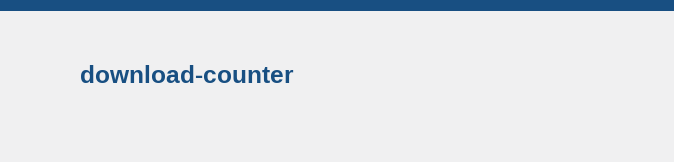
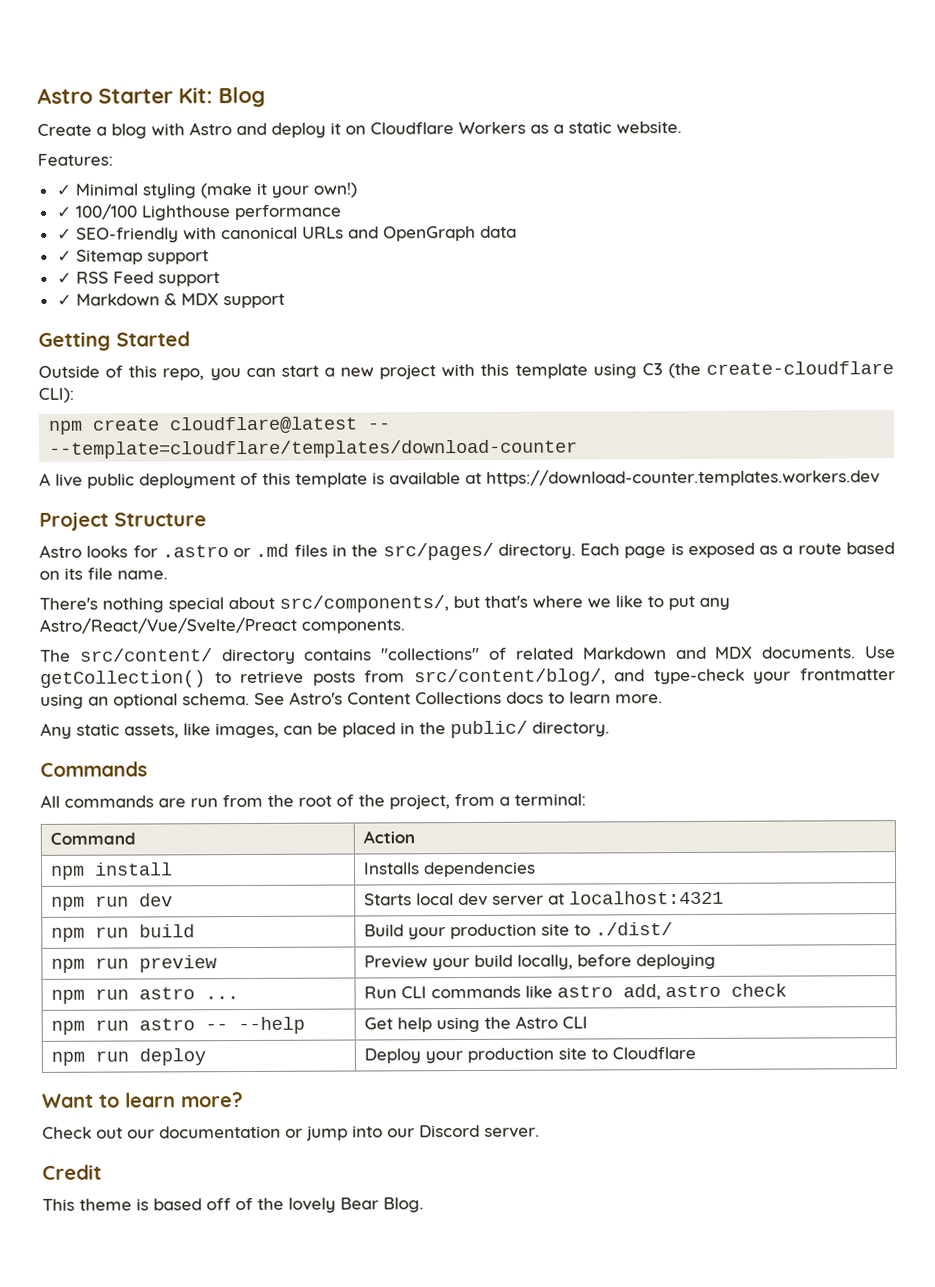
- download-counter
+ Astro Starter Kit: Blog
+ Create a blog with Astro and deploy it on Cloudflare Workers as a static website.
+ Features:
+ ✓ Minimal styling (make it your own!)
+ ✓ 100/100 Lighthouse performance
+ ✓ SEO-friendly with canonical URLs and OpenGraph data
+ ✓ Sitemap support
+ ✓ RSS Feed support
+ ✓ Markdown & MDX support
+ Getting Started
+ Outside of this repo, you can start a new project with this template using C3 (the create-cloudflare CLI):
+ npm create cloudflare@latest -- --template=cloudflare/templates/download-counter
+ A live public deployment of this template is available at https://download-counter.templates.workers.dev
+ Project Structure
+ Astro looks for .astro or .md files in the src/pages/ directory. Each page is exposed as a route based on its file name.
+ There's nothing special about src/components/, but that's where we like to put any Astro/React/Vue/Svelte/Preact components.
+ The src/content/ directory contains "collections" of related Markdown and MDX documents. Use getCollection() to retrieve posts from src/content/blog/, and type-check your frontmatter using an optional schema. See Astro's Content Collections docs to learn more.
+ Any static assets, like images, can be placed in the public/ directory.
+ Commands
+ All commands are run from the root of the project, from a terminal:
+ Command | Action
+ npm install | Installs dependencies
+ npm run dev | Starts local dev server at localhost:4321
+ npm run build | Build your production site to ./dist/
+ npm run preview | Preview your build locally, before deploying
+ npm run astro ... | Run CLI commands like astro add, astro check
+ npm run astro -- --help | Get help using the Astro CLI
+ npm run deploy | Deploy your production site to Cloudflare
+ Want to learn more?
+ Check out our documentation or jump into our Discord server.
+ Credit
+ This theme is based off of the lovely Bear Blog.

